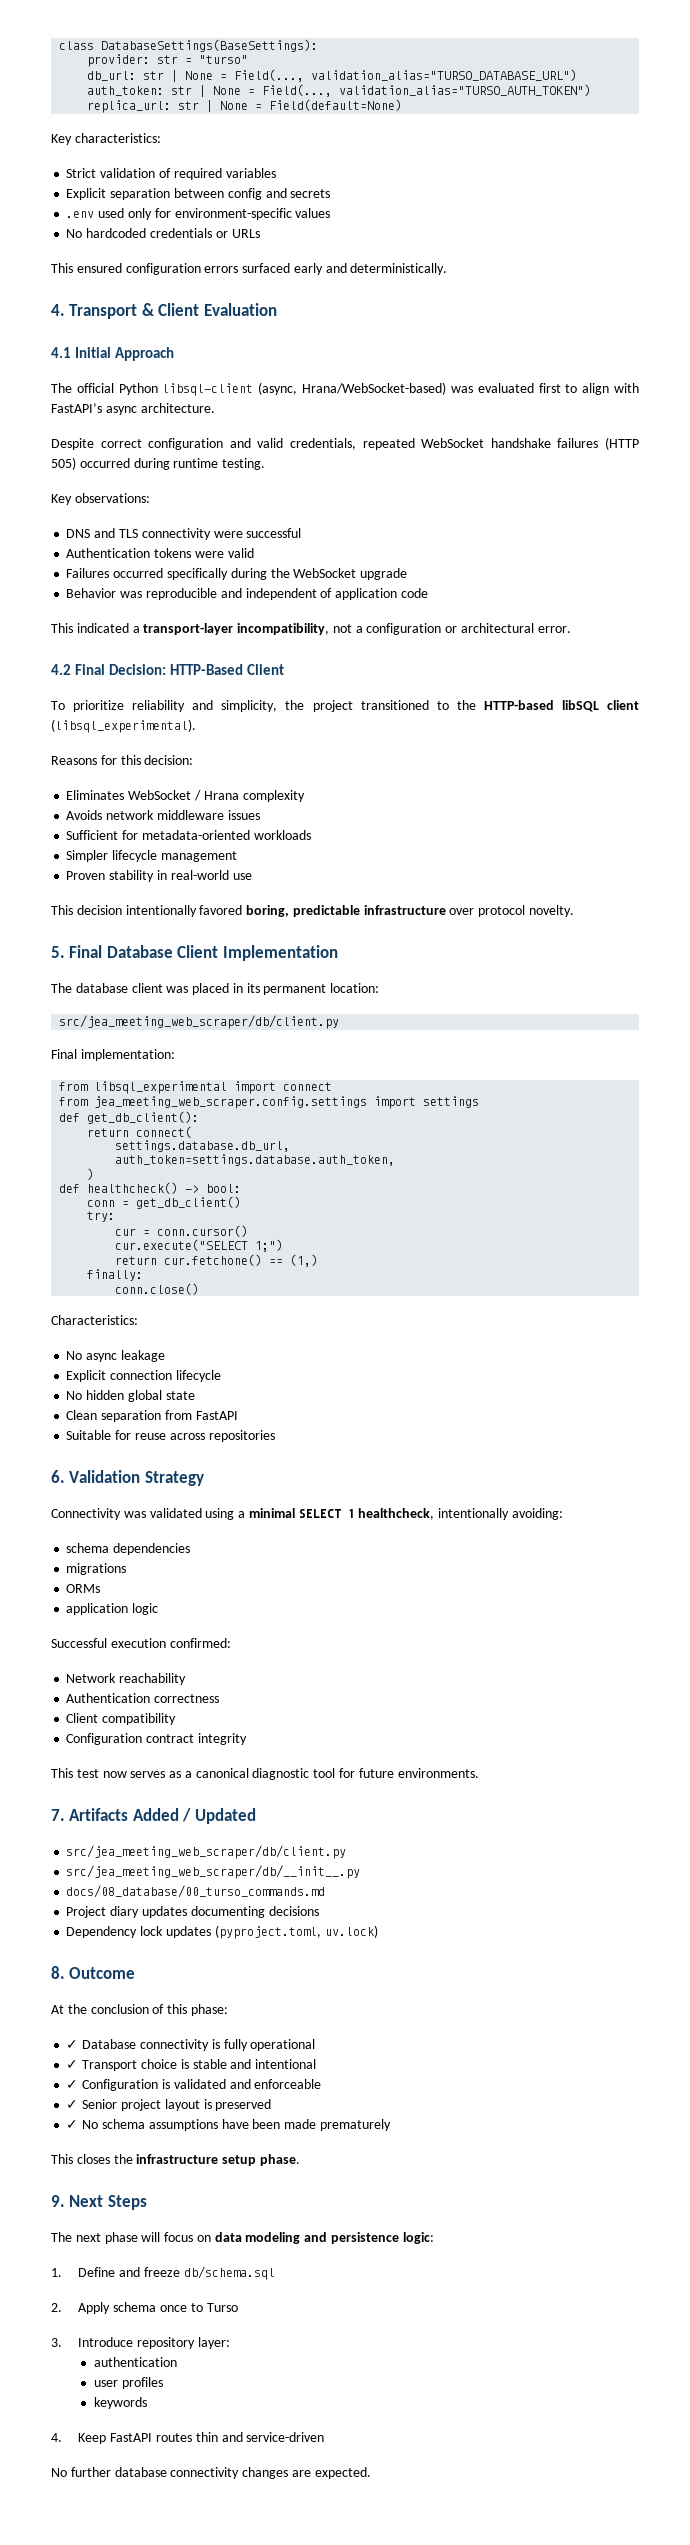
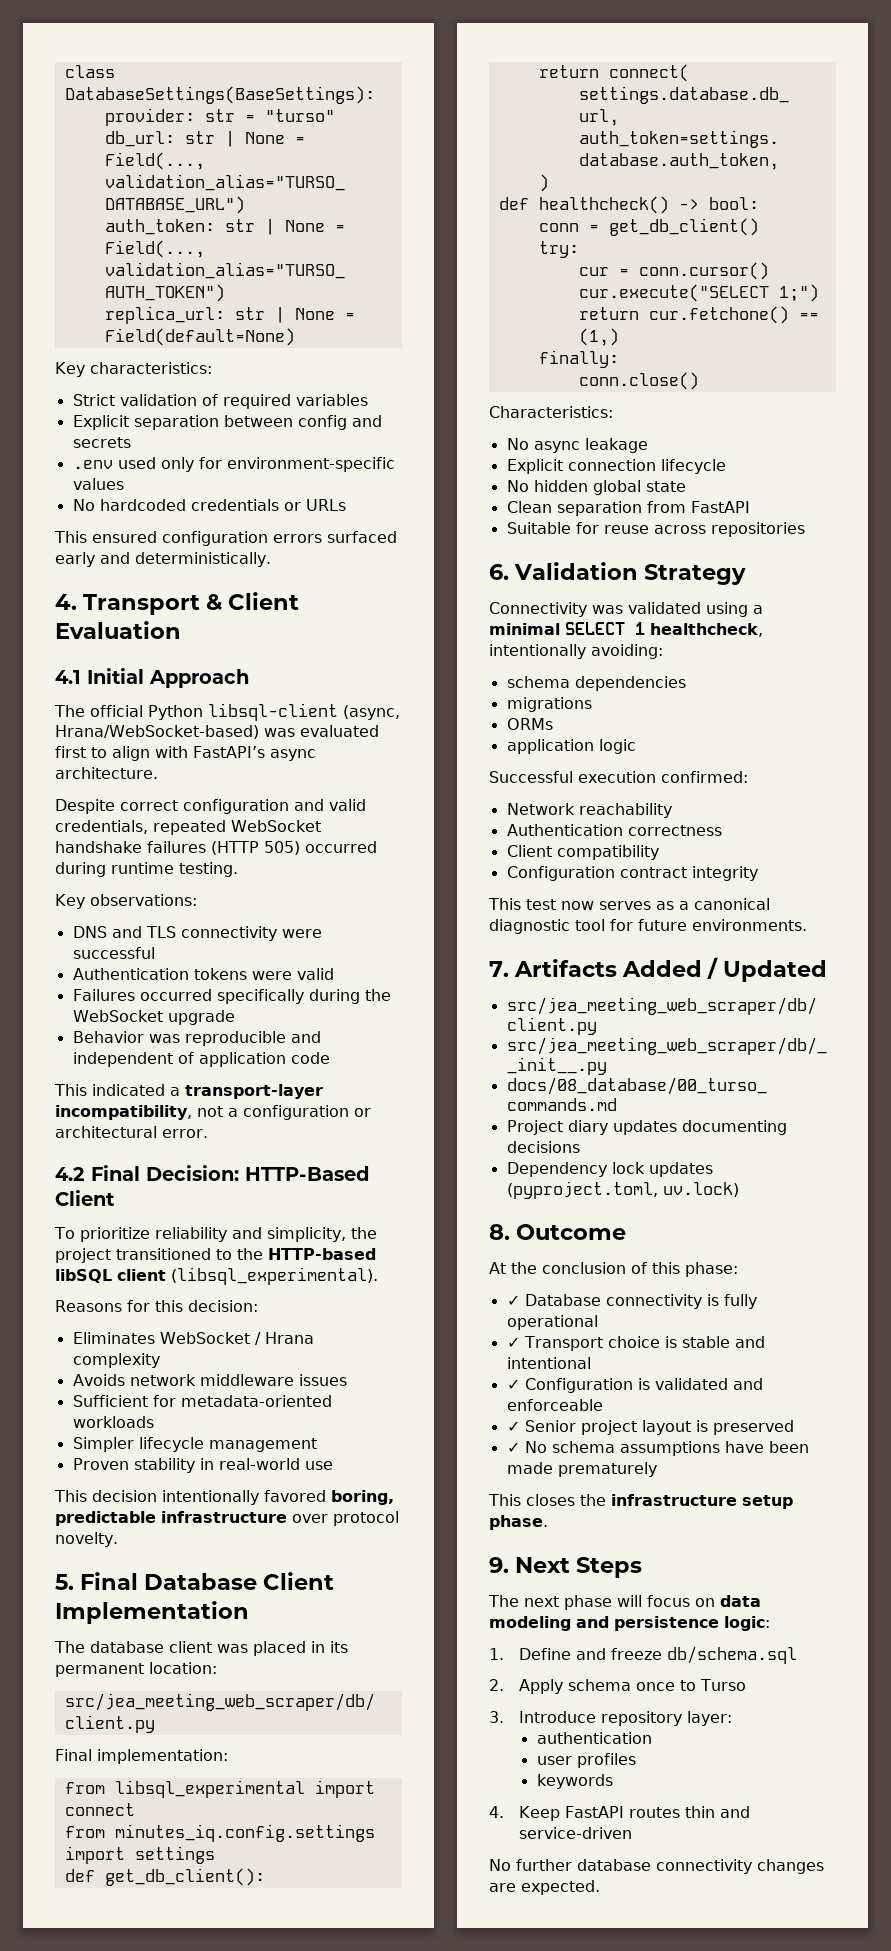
- from jea_meeting_web_scraper.config.settings import settings
+ from minutes_iq.config.settings import settings

